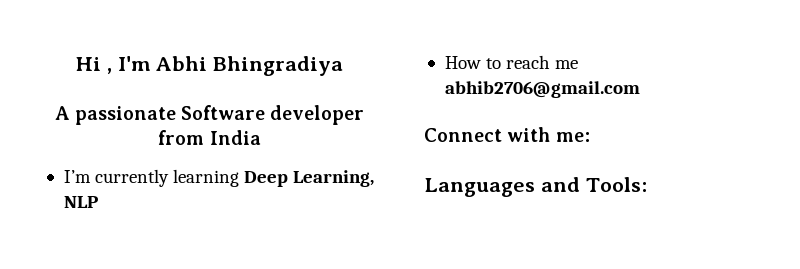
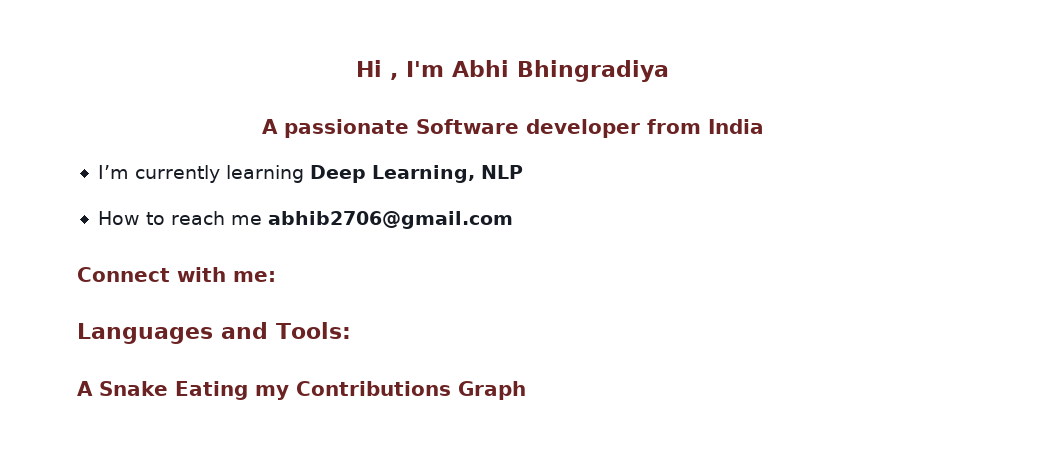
+ A Snake Eating my Contributions Graph

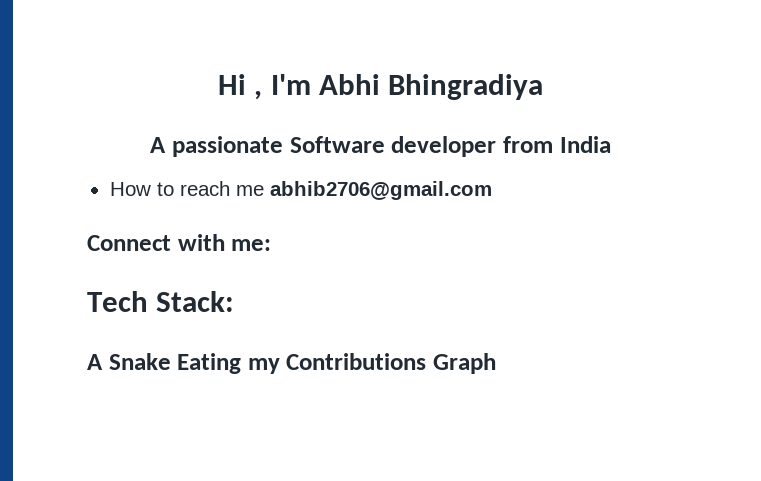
- I’m currently learning Deep Learning, NLP
- Languages and Tools:
+ Tech Stack:

